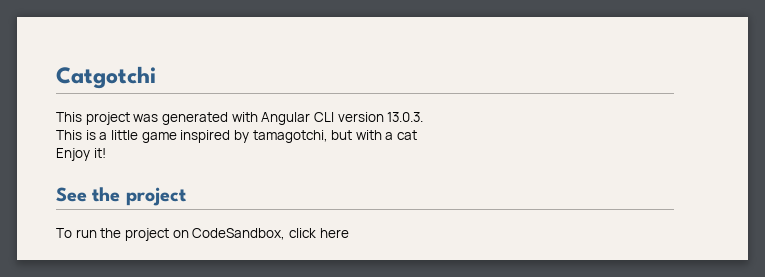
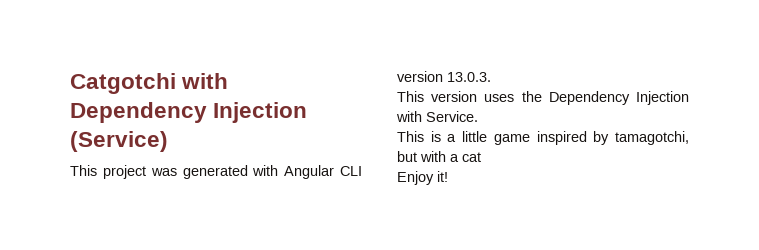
- Catgotchi
+ Catgotchi with Dependency Injection (Service)
+ This version uses the Dependency Injection with Service.
- See the project
- To run the project on CodeSandbox, click here

